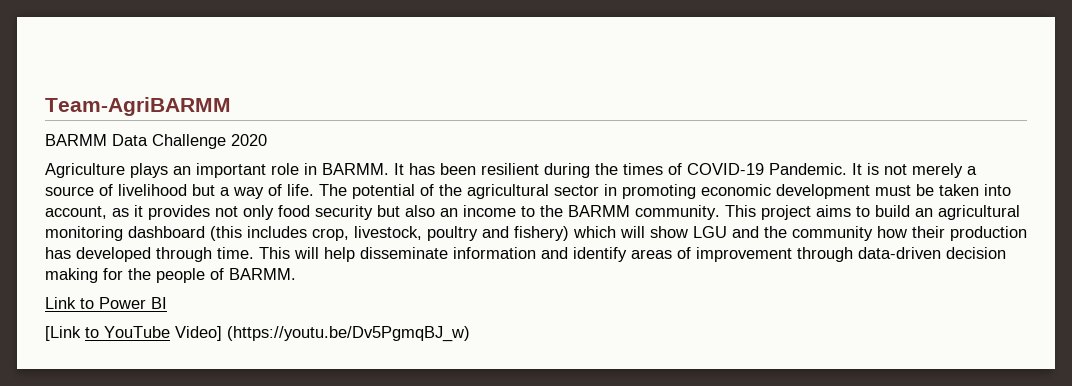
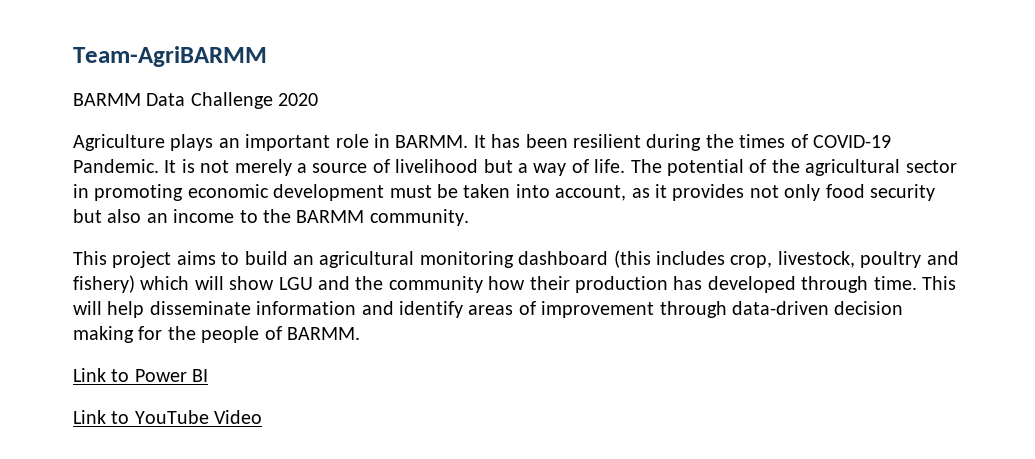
- The potential of the agricultural sector in promoting economic development must be taken into account, as it provides not only food security but also an income to the BARMM community. This project aims to build an agricultural monitoring dashboard (this includes crop, livestock, poultry and fishery) which will show LGU and the community how their production has developed through time.
+ The potential of the agricultural sector in promoting economic development must be taken into account, as it provides not only food security but also an income to the BARMM community.
+ This project aims to build an agricultural monitoring dashboard (this includes crop, livestock, poultry and fishery) which will show LGU and the community how their production has developed through time.
- [Link to YouTube Video] (https://youtu.be/Dv5PgmqBJ_w)
+ Link to YouTube Video

